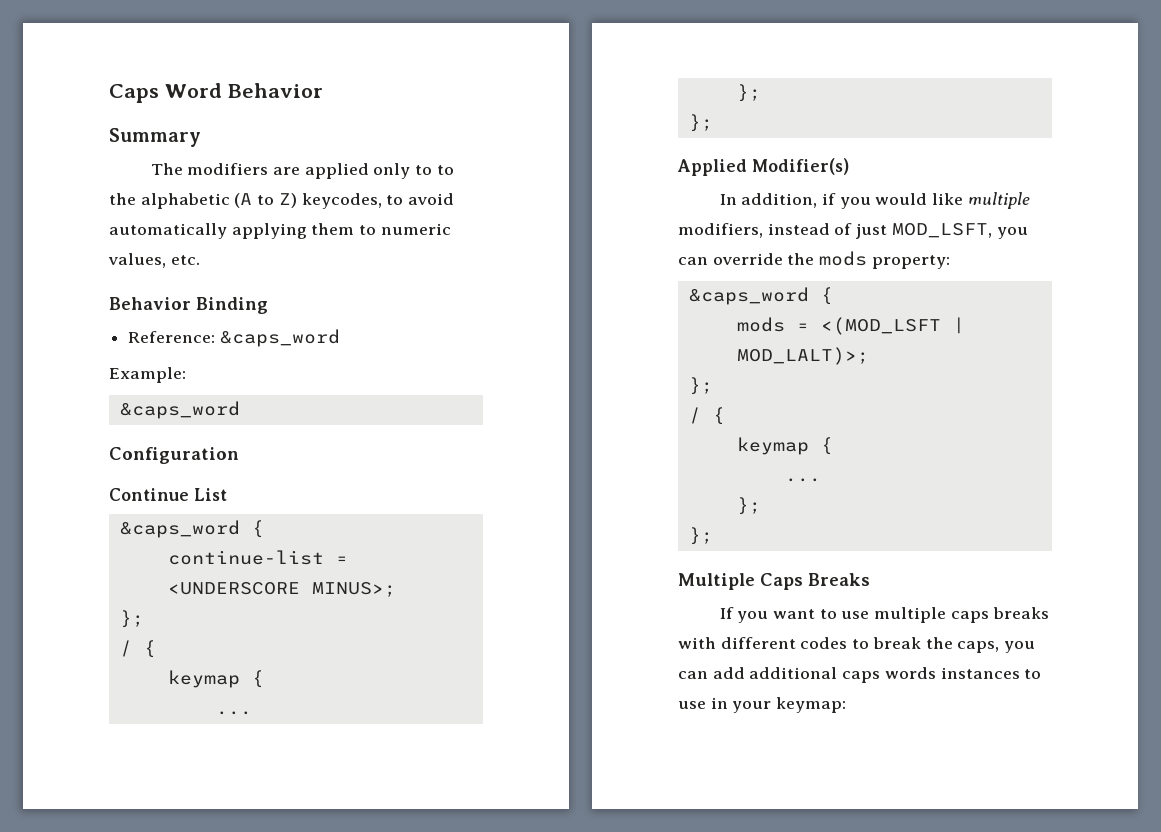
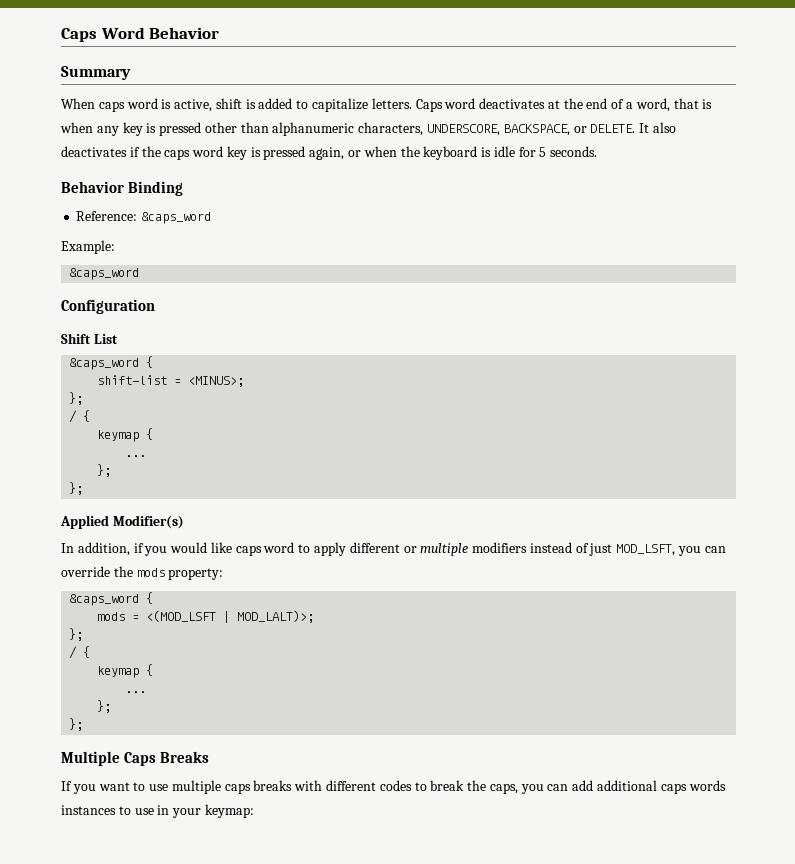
- The modifiers are applied only to to the alphabetic (A to Z) keycodes, to avoid automatically applying them to numeric values, etc.
+ When caps word is active, shift is added to capitalize letters. Caps word deactivates at the end of a word, that is when any key is pressed other than alphanumeric characters, UNDERSCORE, BACKSPACE, or DELETE. It also deactivates if the caps word key is pressed again, or when the keyboard is idle for 5 seconds.
- Continue List
+ Shift List
- continue-list = <UNDERSCORE MINUS>;
+ shift-list = <MINUS>;
- In addition, if you would like multiple modifiers, instead of just MOD_LSFT, you can override the mods property:
+ In addition, if you would like caps word to apply different or multiple modifiers instead of just MOD_LSFT, you can override the mods property:

